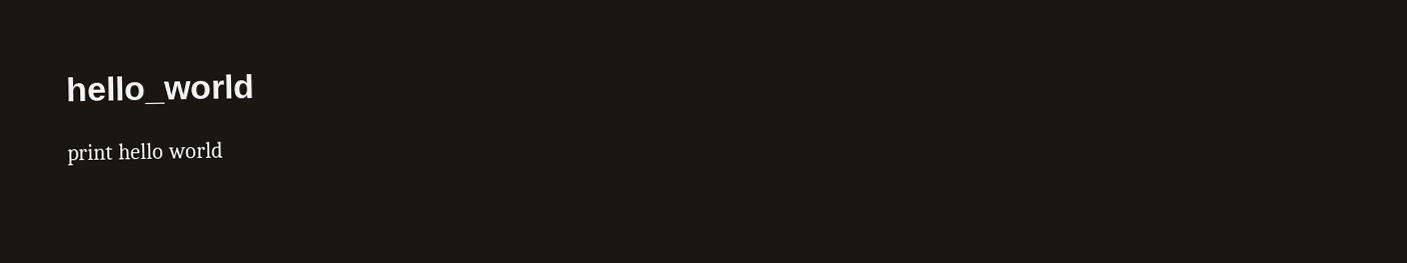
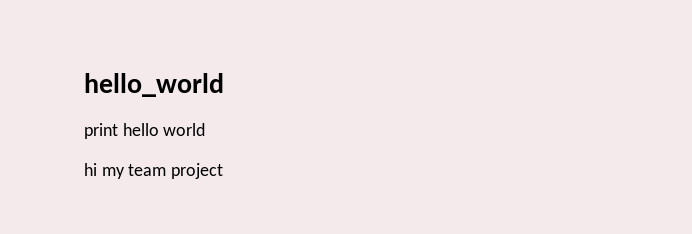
+ hi my team project

